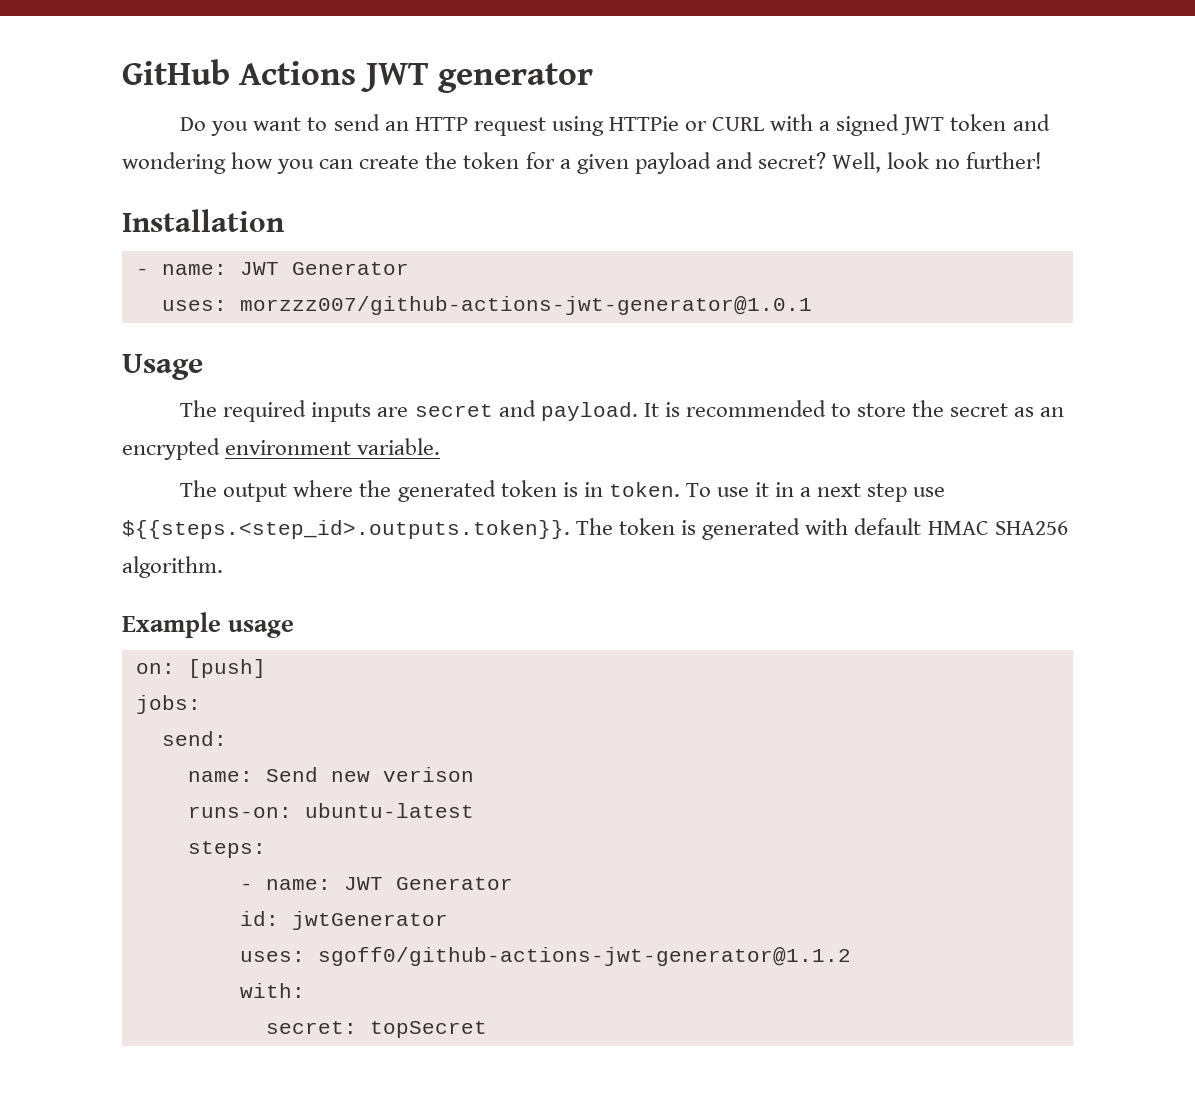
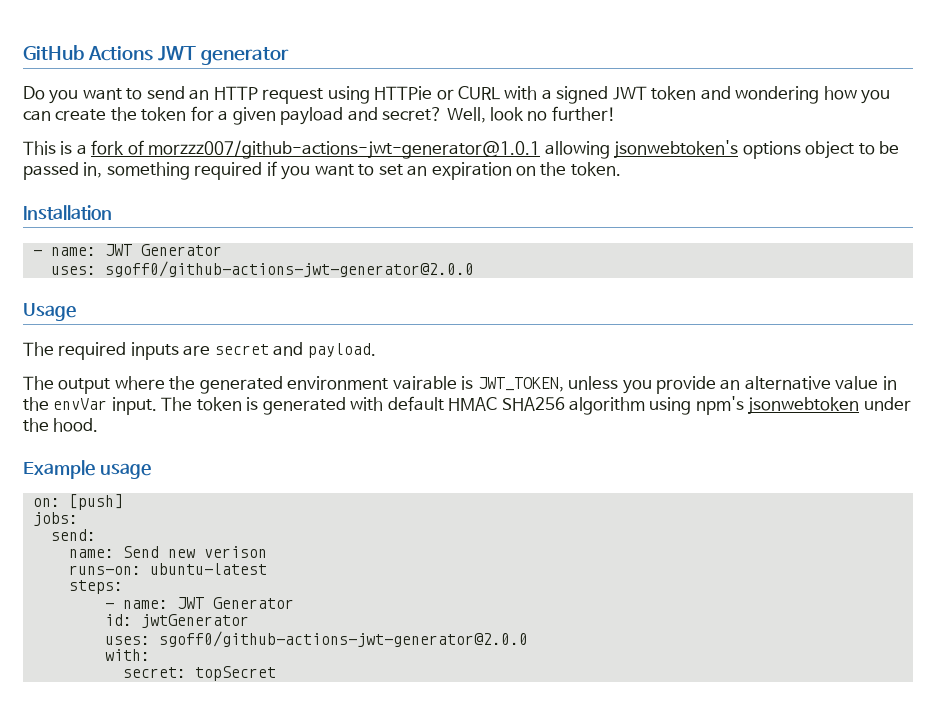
+ This is a fork of morzzz007/github-actions-jwt-generator@1.0.1 allowing jsonwebtoken's options object to be passed in, something required if you want to set an expiration on the token.
  Installation
  - name: JWT Generator
- uses: morzzz007/github-actions-jwt-generator@1.0.1
+ uses: sgoff0/github-actions-jwt-generator@2.0.0
- It is recommended to store the secret as an encrypted environment variable.
- The output where the generated token is in token. To use it in a next step use ${{steps.<step_id>.outputs.token}}. The token is generated with default HMAC SHA256 algorithm.
+ The output where the generated environment vairable is JWT_TOKEN, unless you provide an alternative value in the envVar input. The token is generated with default HMAC SHA256 algorithm using npm's jsonwebtoken under the hood.
  id: jwtGenerator
- uses: sgoff0/github-actions-jwt-generator@1.1.2
+ uses: sgoff0/github-actions-jwt-generator@2.0.0

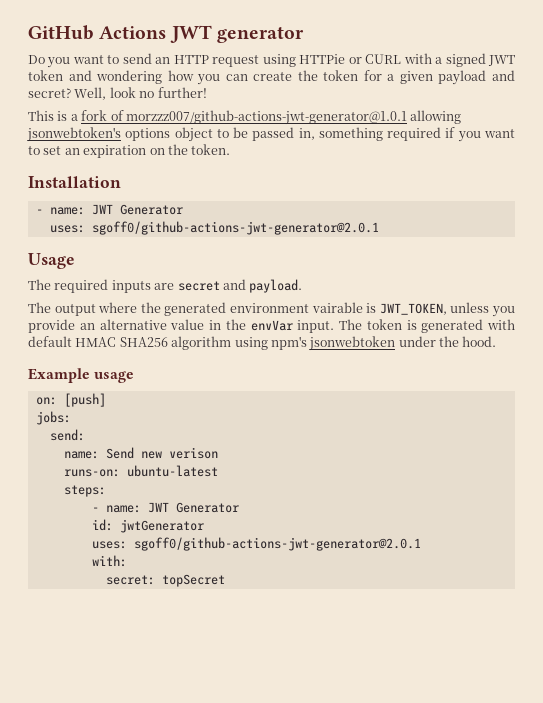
  Installation
  - name: JWT Generator
- uses: sgoff0/github-actions-jwt-generator@2.0.0
+ uses: sgoff0/github-actions-jwt-generator@2.0.1
  id: jwtGenerator
- uses: sgoff0/github-actions-jwt-generator@2.0.0
+ uses: sgoff0/github-actions-jwt-generator@2.0.1

